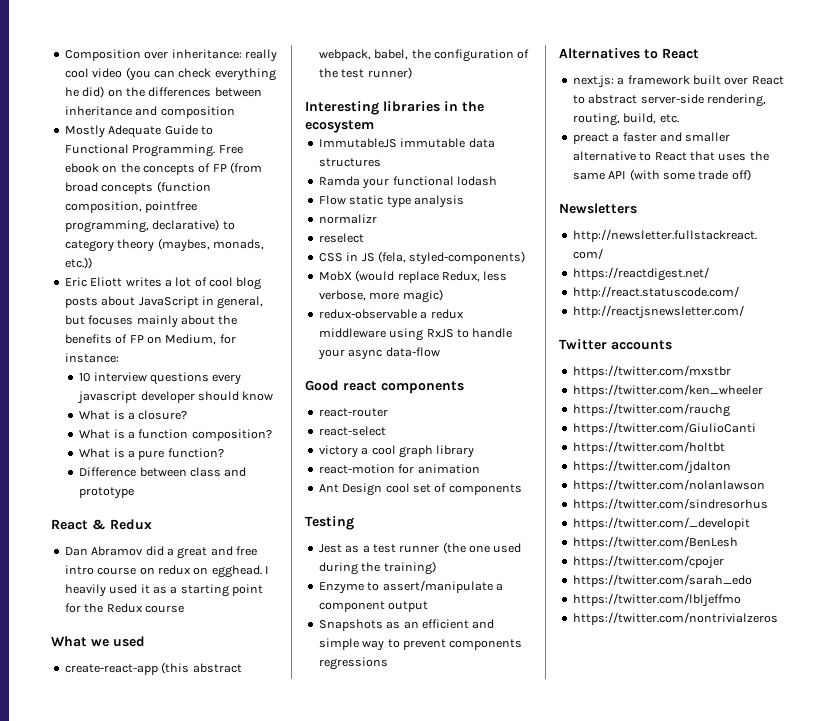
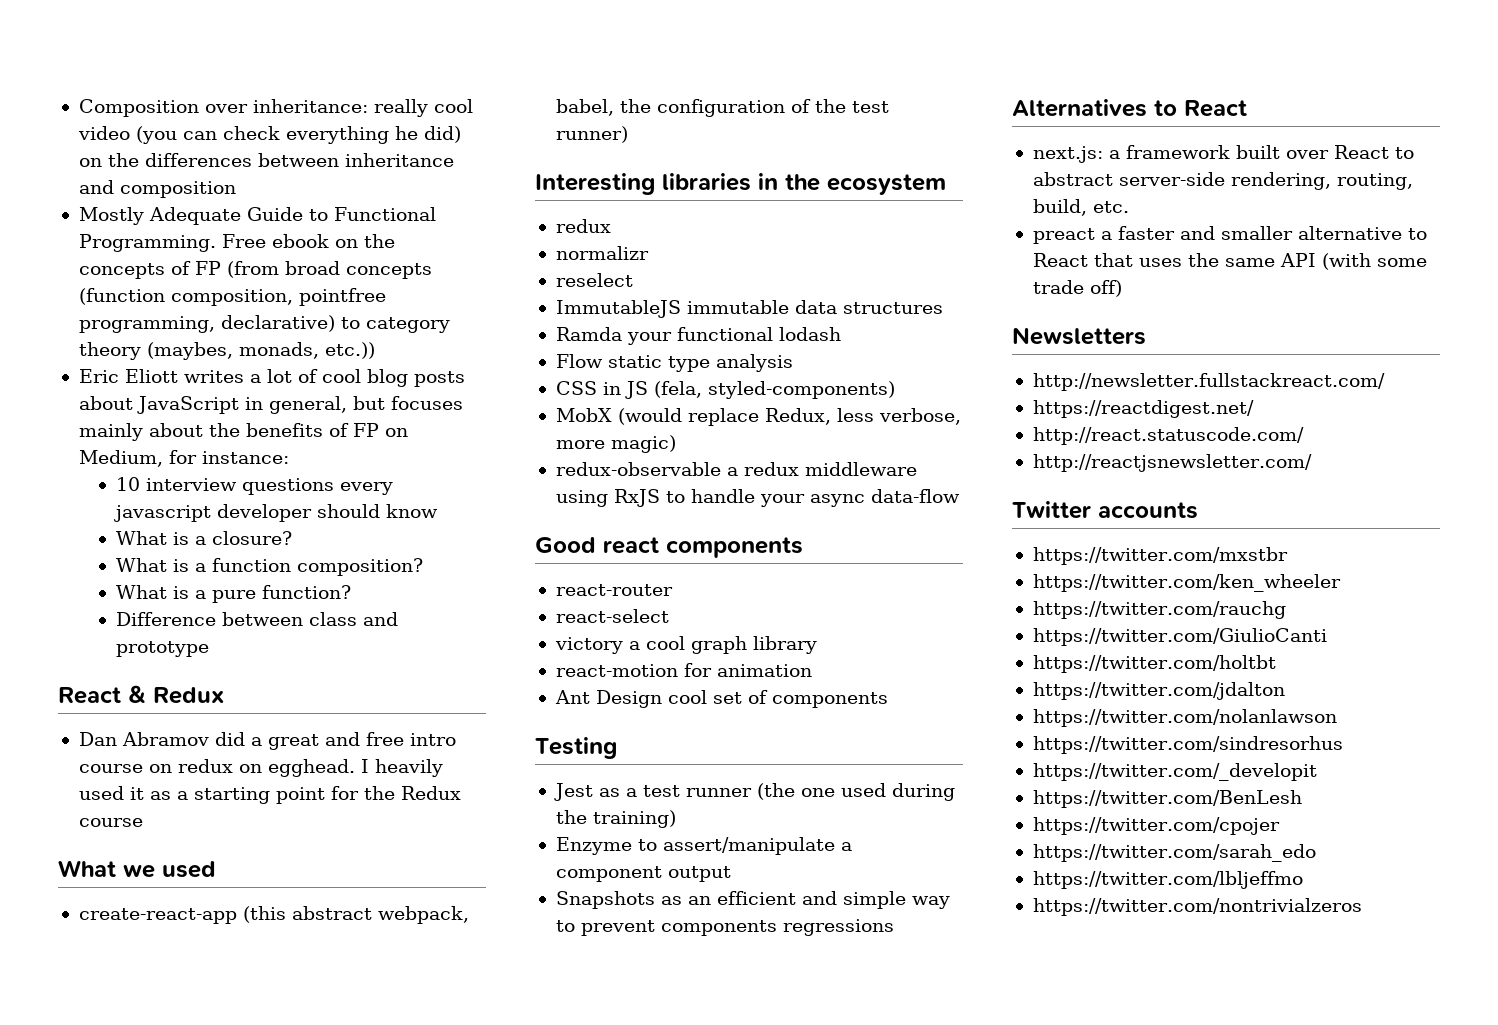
  Interesting libraries in the ecosystem
+ redux
+ normalizr
+ reselect
- normalizr
- reselect

